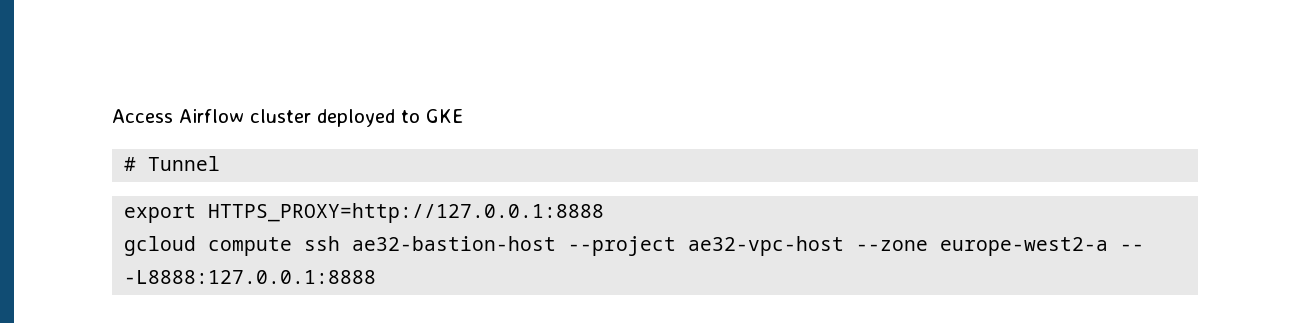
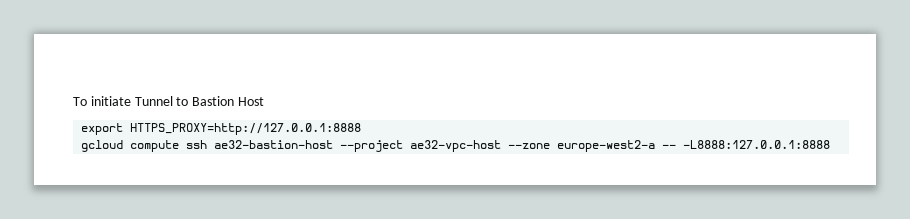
- Access Airflow cluster deployed to GKE
- # Tunnel
+ To initiate Tunnel to Bastion Host

